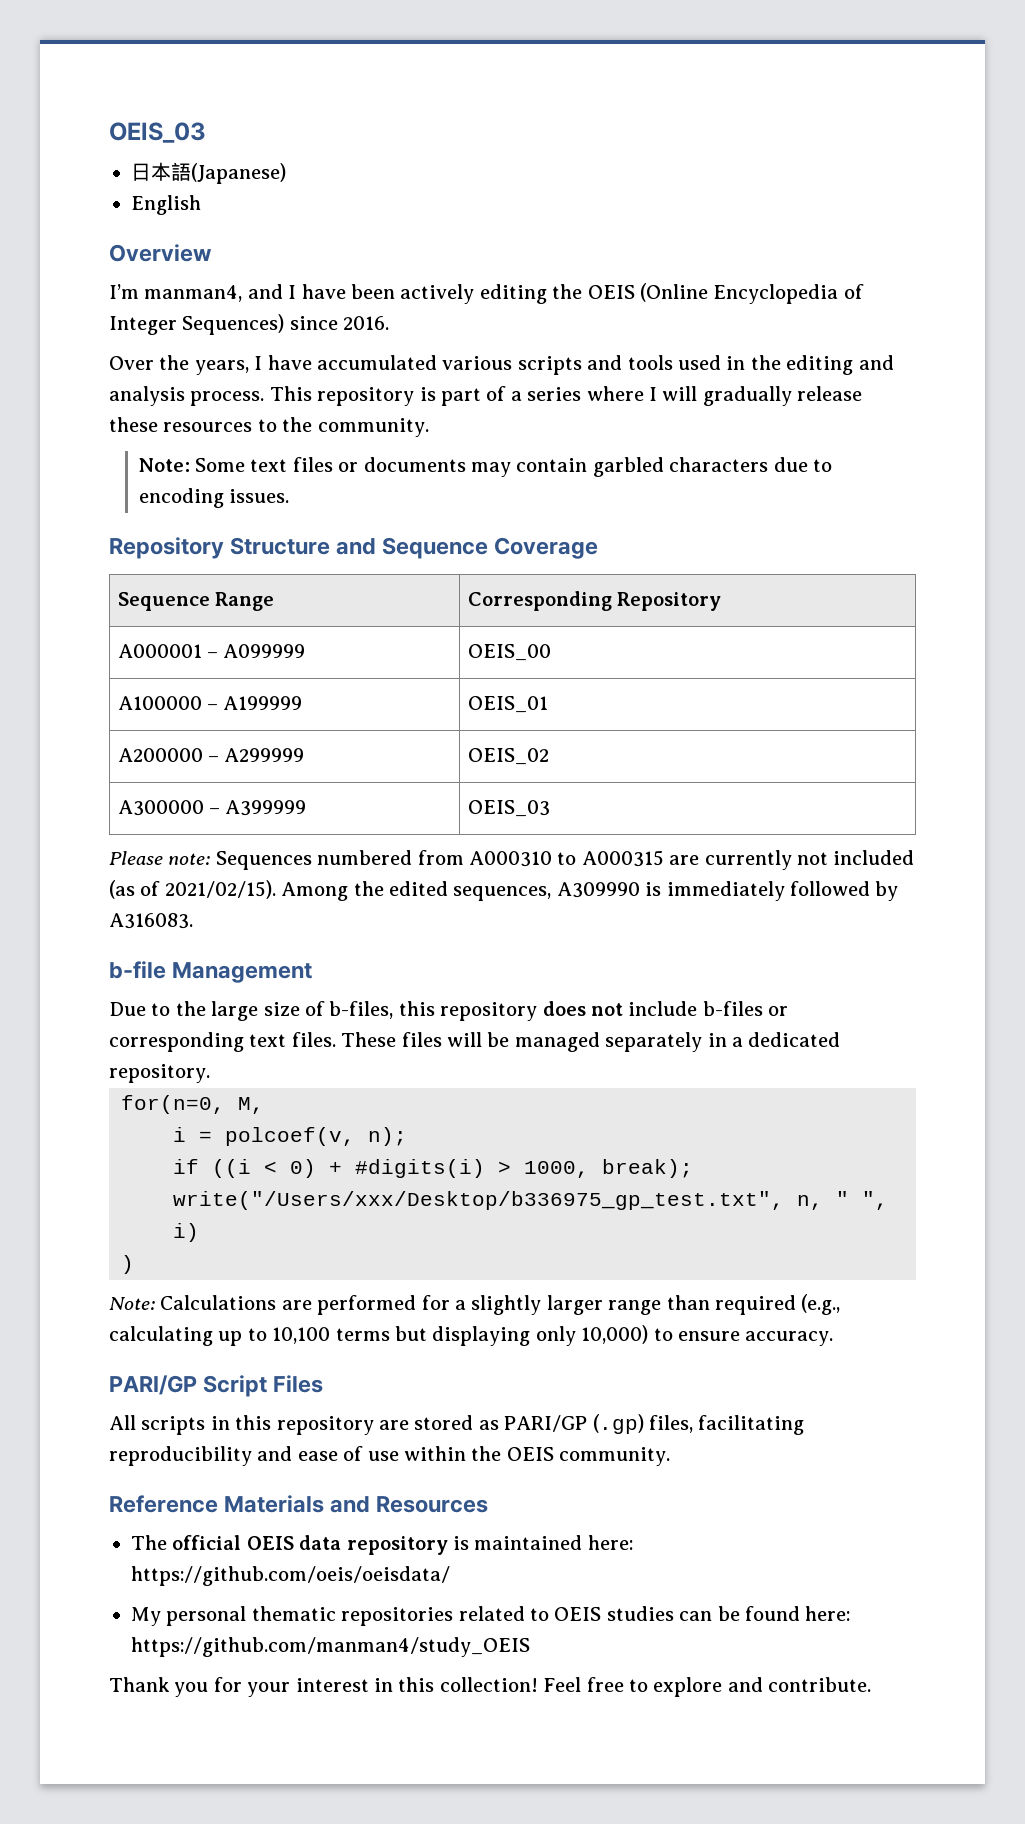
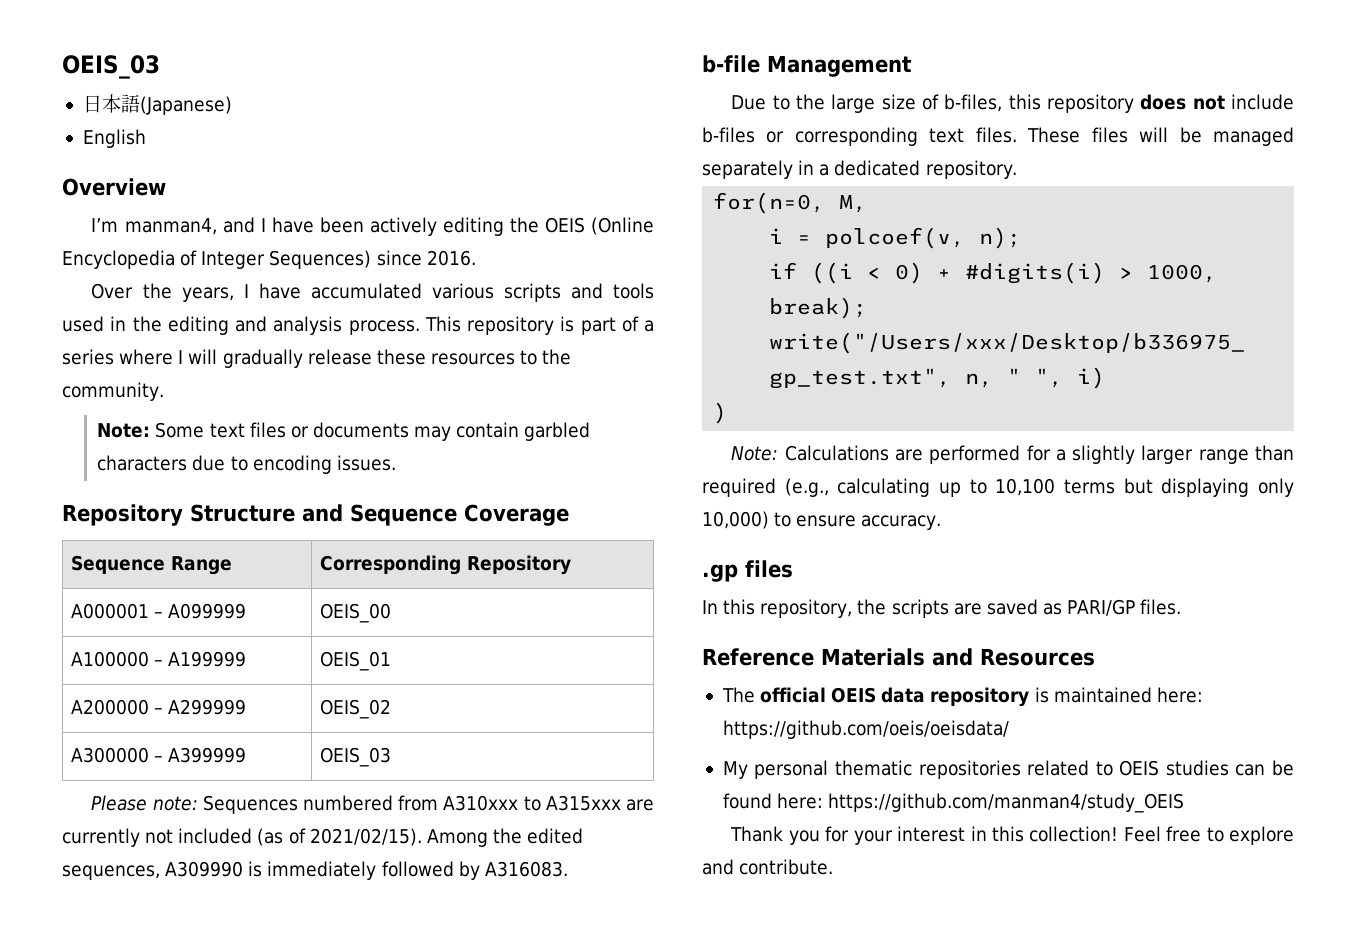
- Please note: Sequences numbered from A000310 to A000315 are currently not included (as of 2021/02/15).
+ Please note: Sequences numbered from A310xxx to A315xxx are currently not included (as of 2021/02/15).
- PARI/GP Script Files
- All scripts in this repository are stored as PARI/GP (.gp) files, facilitating reproducibility and ease of use within the OEIS community.
+ .gp files
+ In this repository, the scripts are saved as PARI/GP files.

